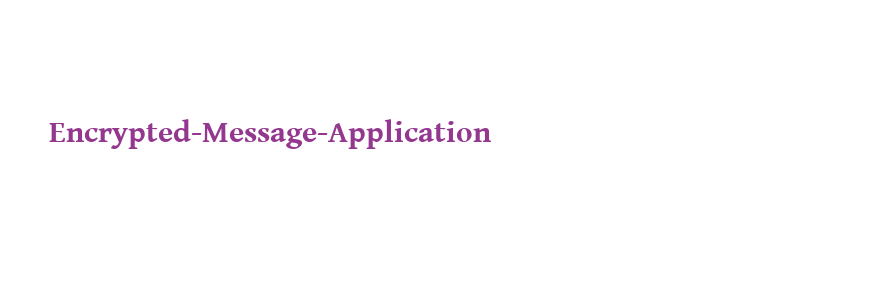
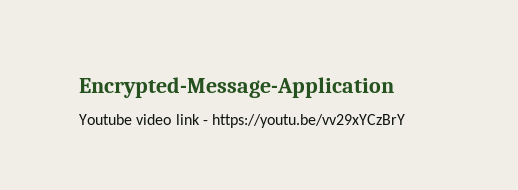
+ Youtube video link - https://youtu.be/vv29xYCzBrY

